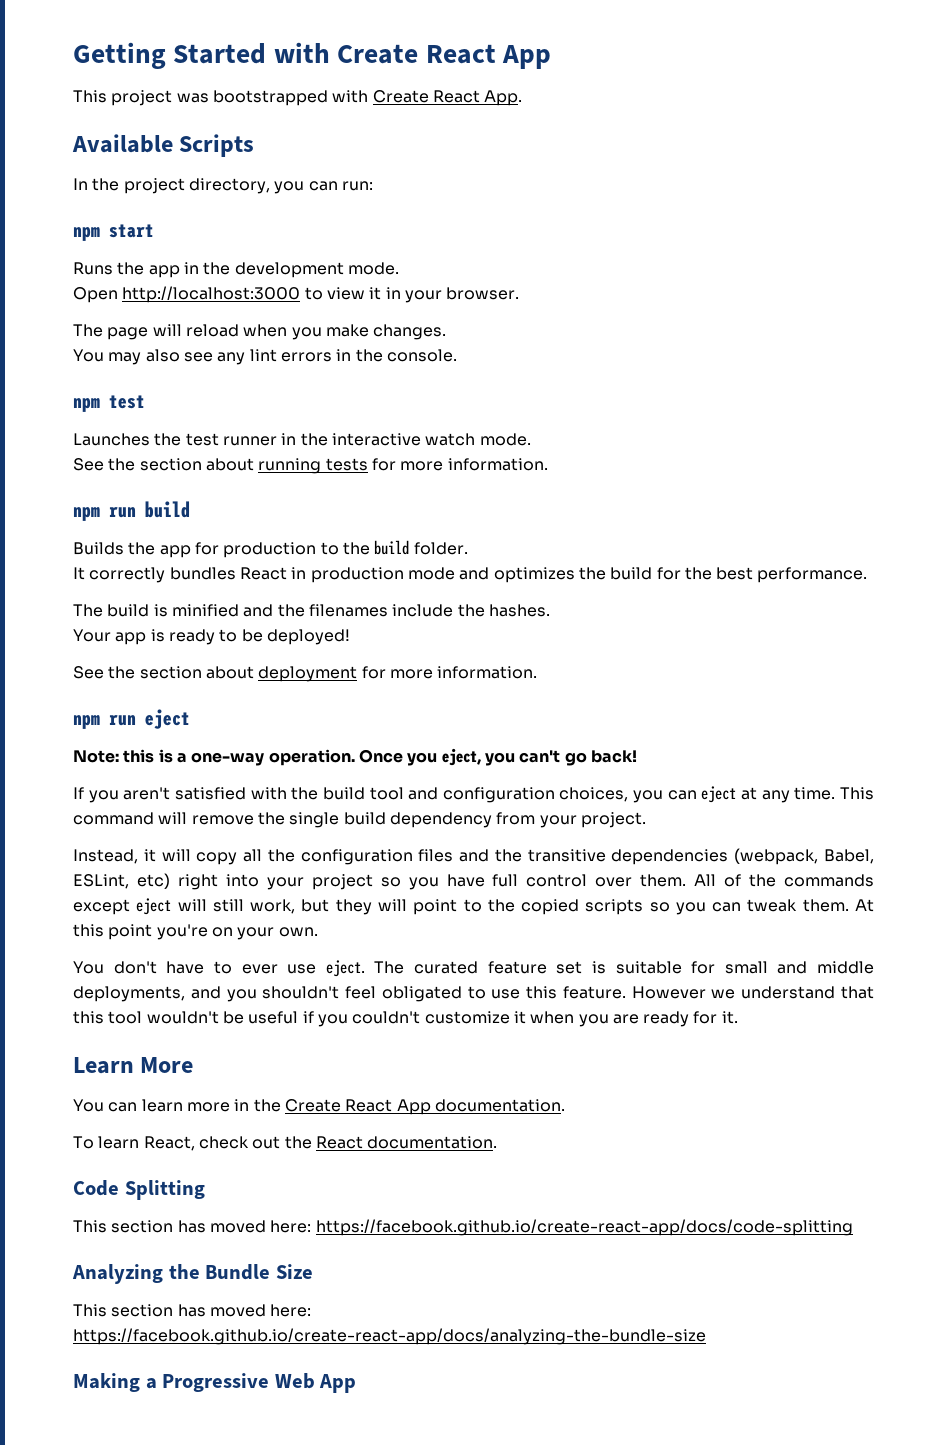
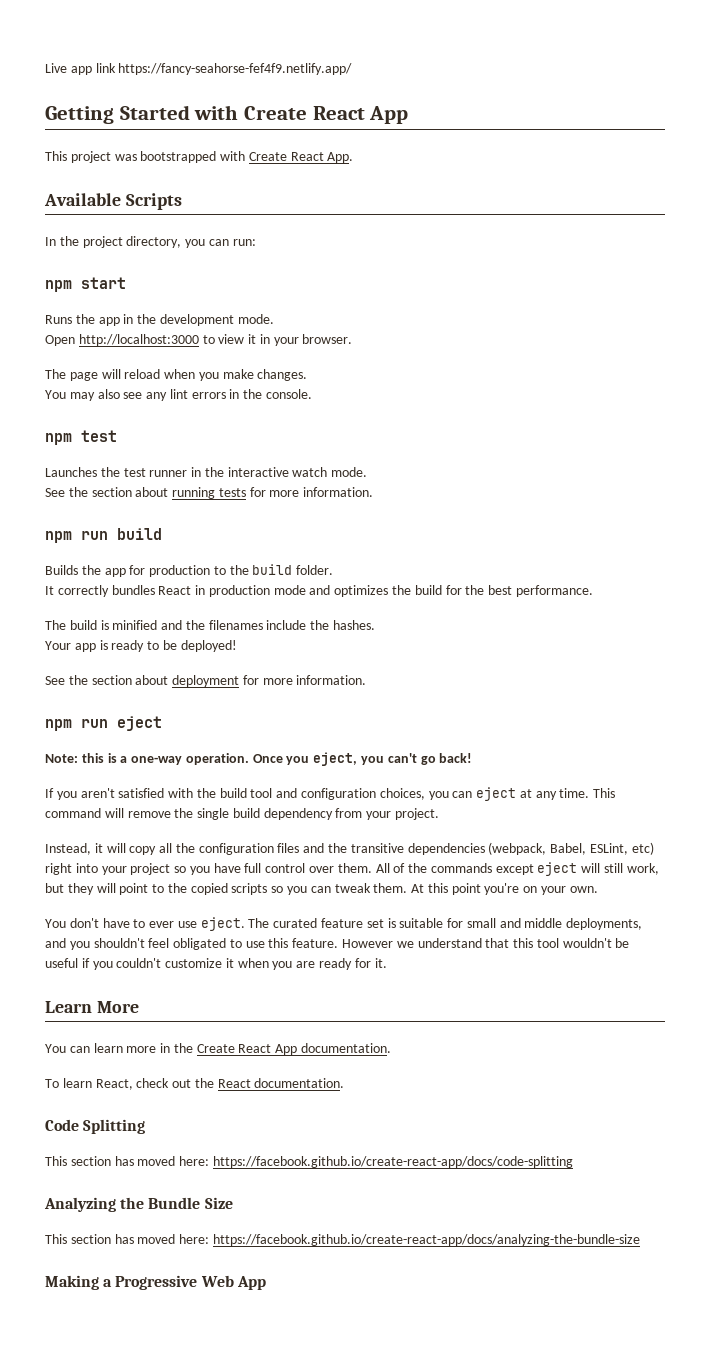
+ Live app link https://fancy-seahorse-fef4f9.netlify.app/

